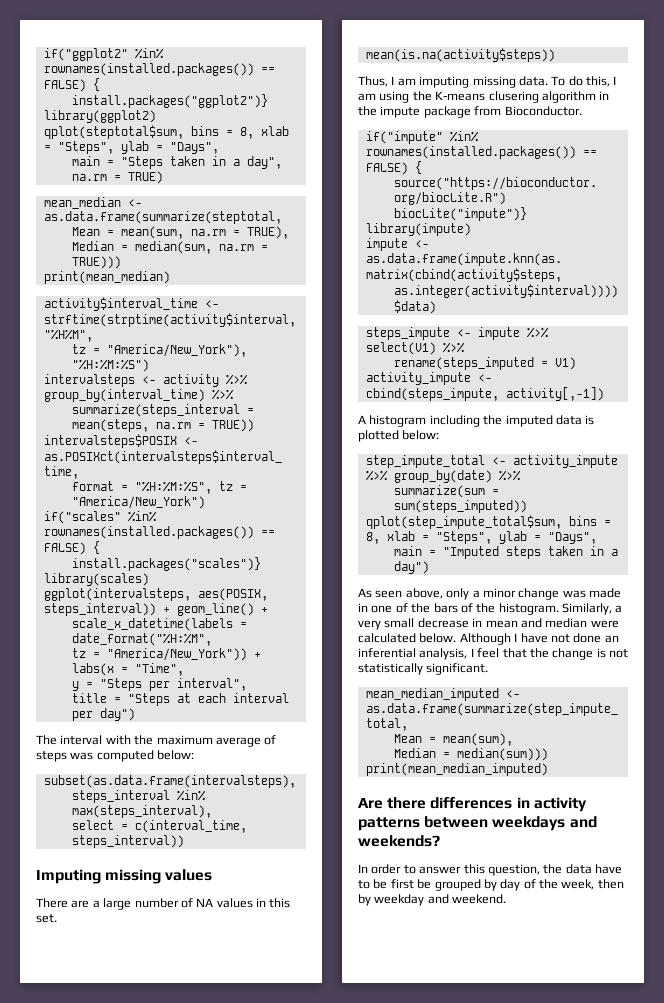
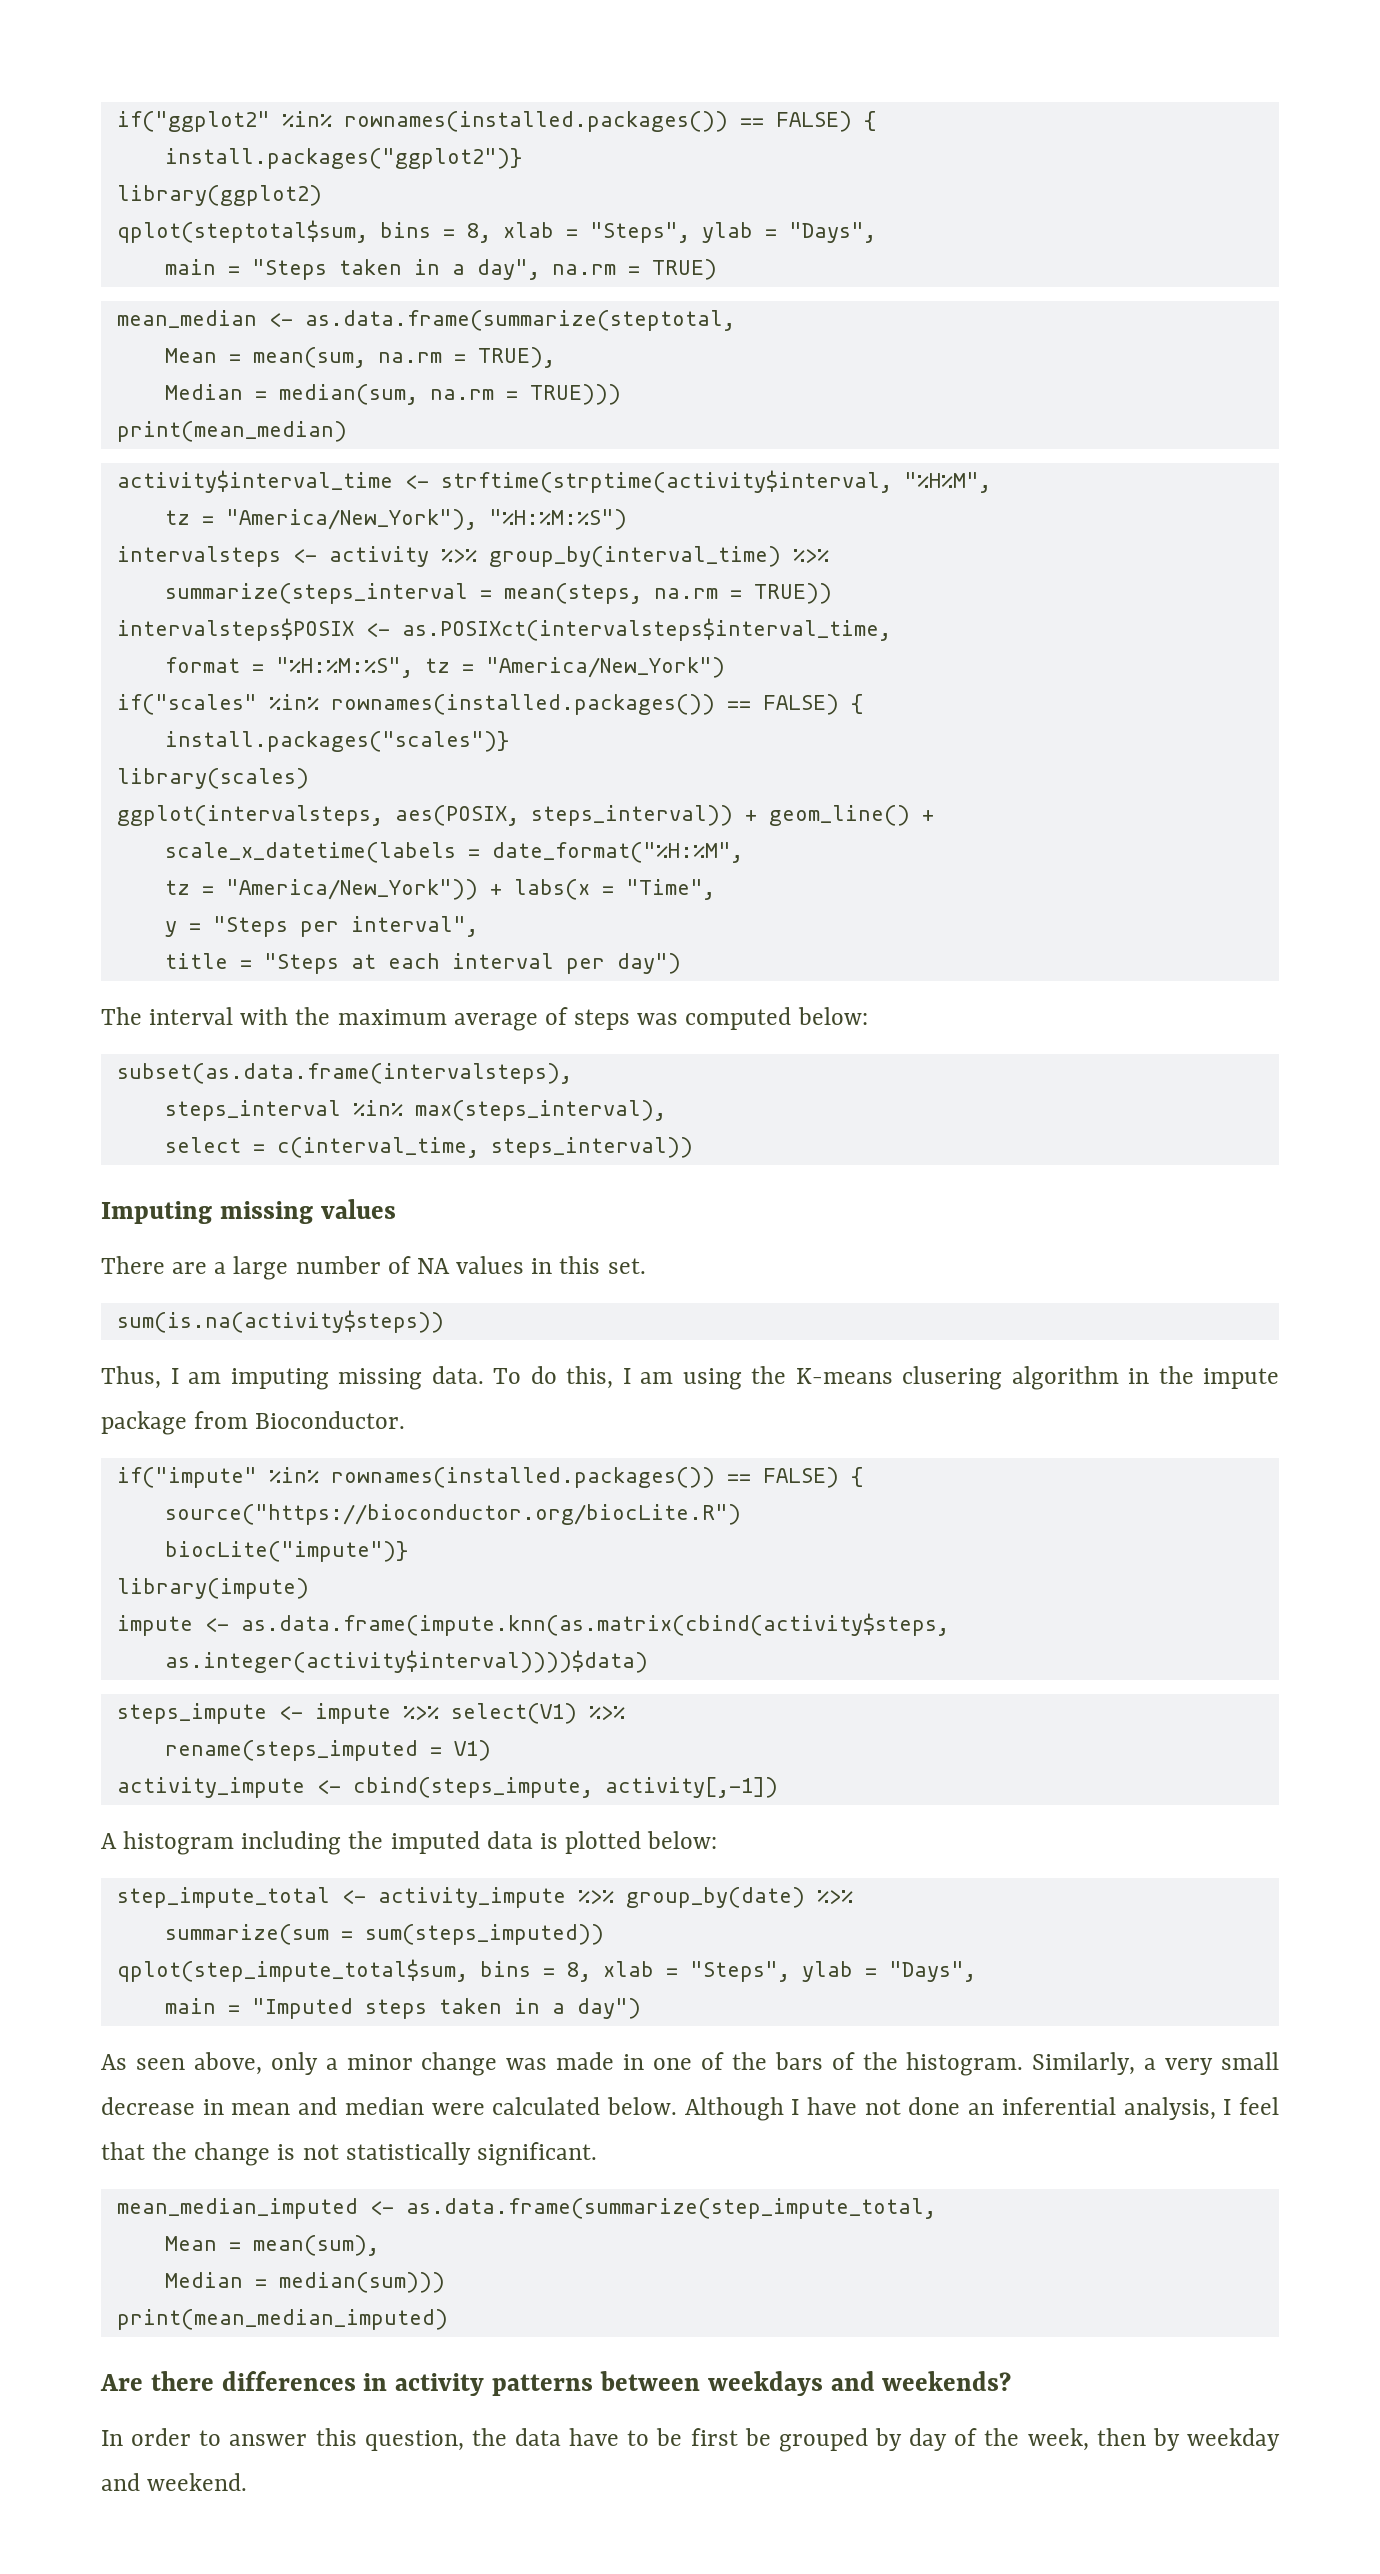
- mean(is.na(activity$steps))
+ sum(is.na(activity$steps))

